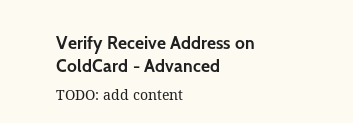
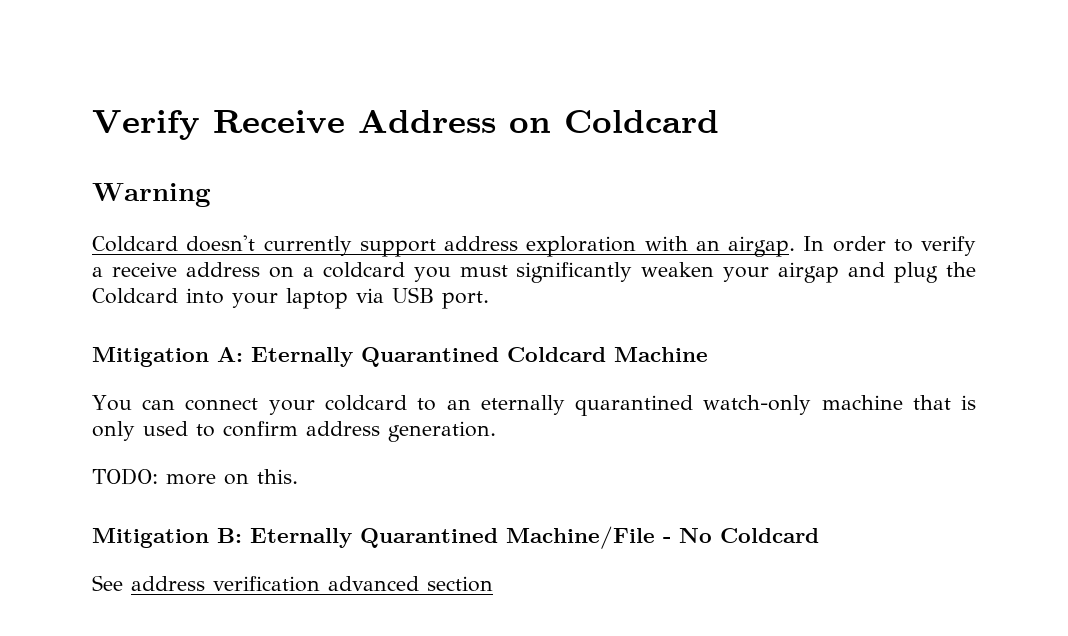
- Verify Receive Address on ColdCard - Advanced
- TODO: add content
+ Verify Receive Address on Coldcard
+ Warning
+ Coldcard doesn't currently support address exploration with an airgap. In order to verify a receive address on a coldcard you must significantly weaken your airgap and plug the Coldcard into your laptop via USB port.
+ Mitigation A: Eternally Quarantined Coldcard Machine
+ You can connect your coldcard to an eternally quarantined watch-only machine that is only used to confirm address generation.
+ TODO: more on this.
+ Mitigation B: Eternally Quarantined Machine/File - No Coldcard
+ See address verification advanced section

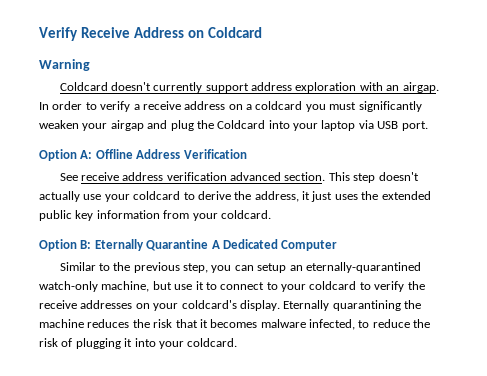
- Mitigation A: Eternally Quarantined Coldcard Machine
- You can connect your coldcard to an eternally quarantined watch-only machine that is only used to confirm address generation.
- TODO: more on this.
- Mitigation B: Eternally Quarantined Machine/File - No Coldcard
- See address verification advanced section
+ Option A: Offline Address Verification
+ See receive address verification advanced section. This step doesn't actually use your coldcard to derive the address, it just uses the extended public key information from your coldcard.
+ Option B: Eternally Quarantine A Dedicated Computer
+ Similar to the previous step, you can setup an eternally-quarantined watch-only machine, but use it to connect to your coldcard to verify the receive addresses on your coldcard's display. Eternally quarantining the machine reduces the risk that it becomes malware infected, to reduce the risk of plugging it into your coldcard.

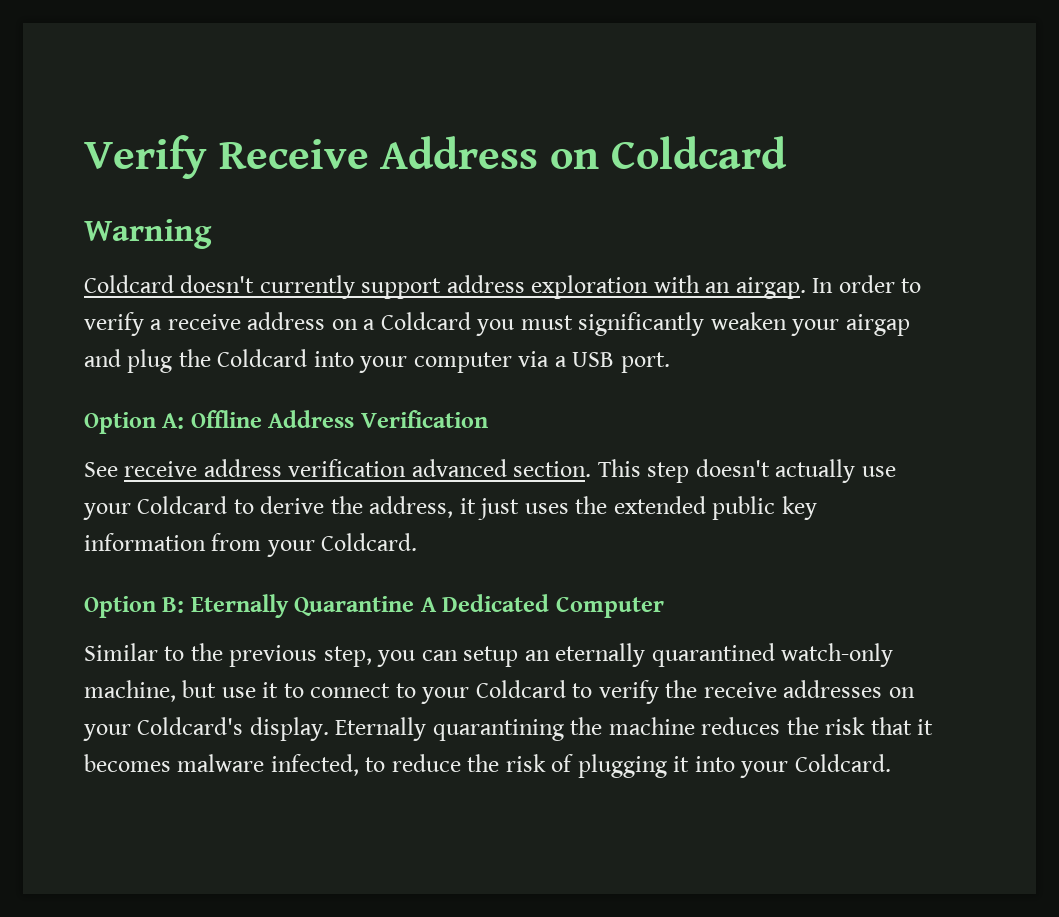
- In order to verify a receive address on a coldcard you must significantly weaken your airgap and plug the Coldcard into your laptop via USB port.
+ In order to verify a receive address on a Coldcard you must significantly weaken your airgap and plug the Coldcard into your computer via a USB port.
- This step doesn't actually use your coldcard to derive the address, it just uses the extended public key information from your coldcard.
+ This step doesn't actually use your Coldcard to derive the address, it just uses the extended public key information from your Coldcard.
- Similar to the previous step, you can setup an eternally-quarantined watch-only machine, but use it to connect to your coldcard to verify the receive addresses on your coldcard's display.
+ Similar to the previous step, you can setup an eternally quarantined watch-only machine, but use it to connect to your Coldcard to verify the receive addresses on your Coldcard's display.
- Eternally quarantining the machine reduces the risk that it becomes malware infected, to reduce the risk of plugging it into your coldcard.
+ Eternally quarantining the machine reduces the risk that it becomes malware infected, to reduce the risk of plugging it into your Coldcard.

